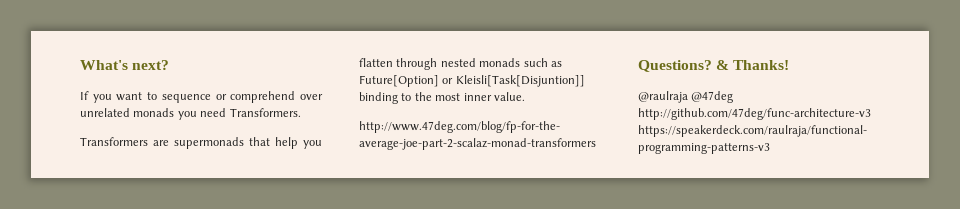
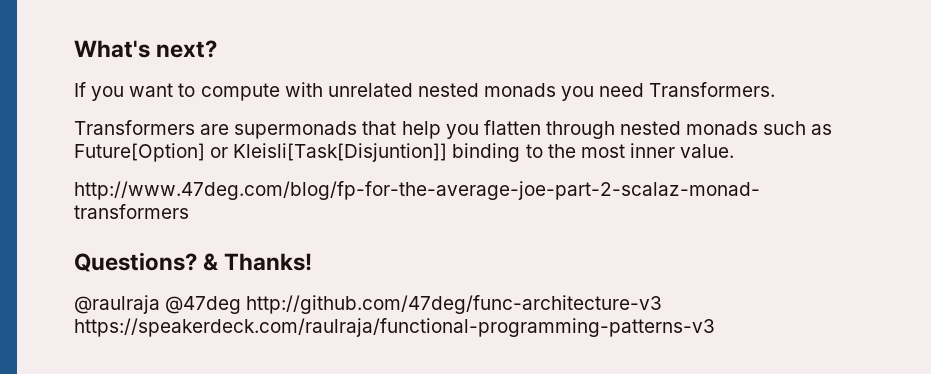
- If you want to sequence or comprehend over unrelated monads you need Transformers.
+ If you want to compute with unrelated nested monads you need Transformers.

